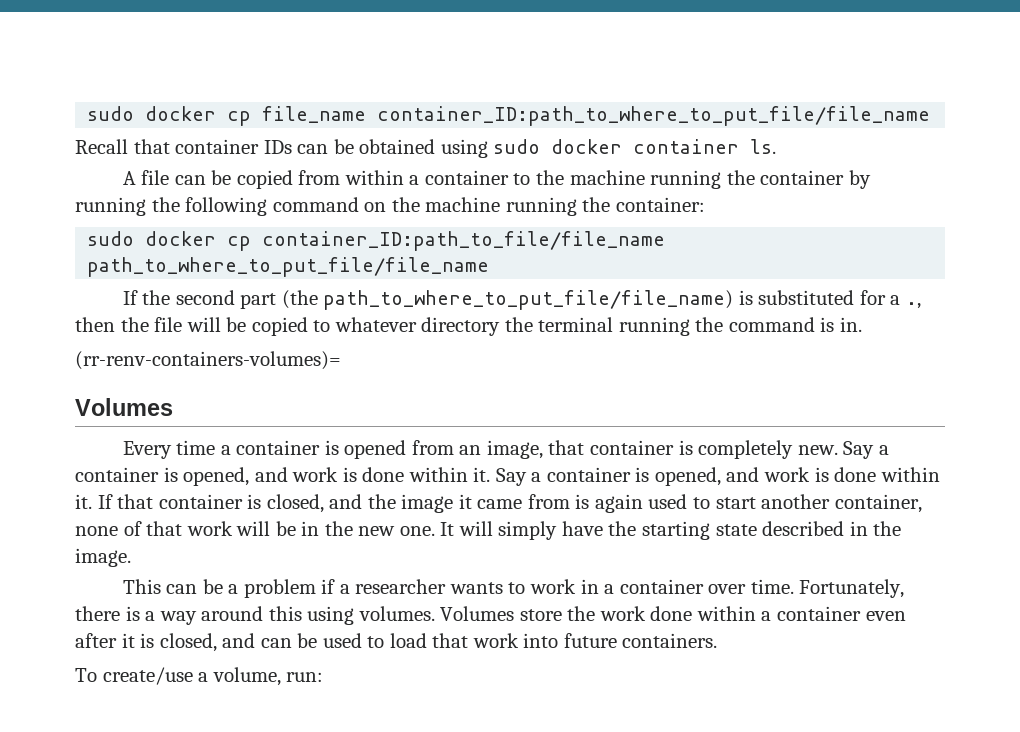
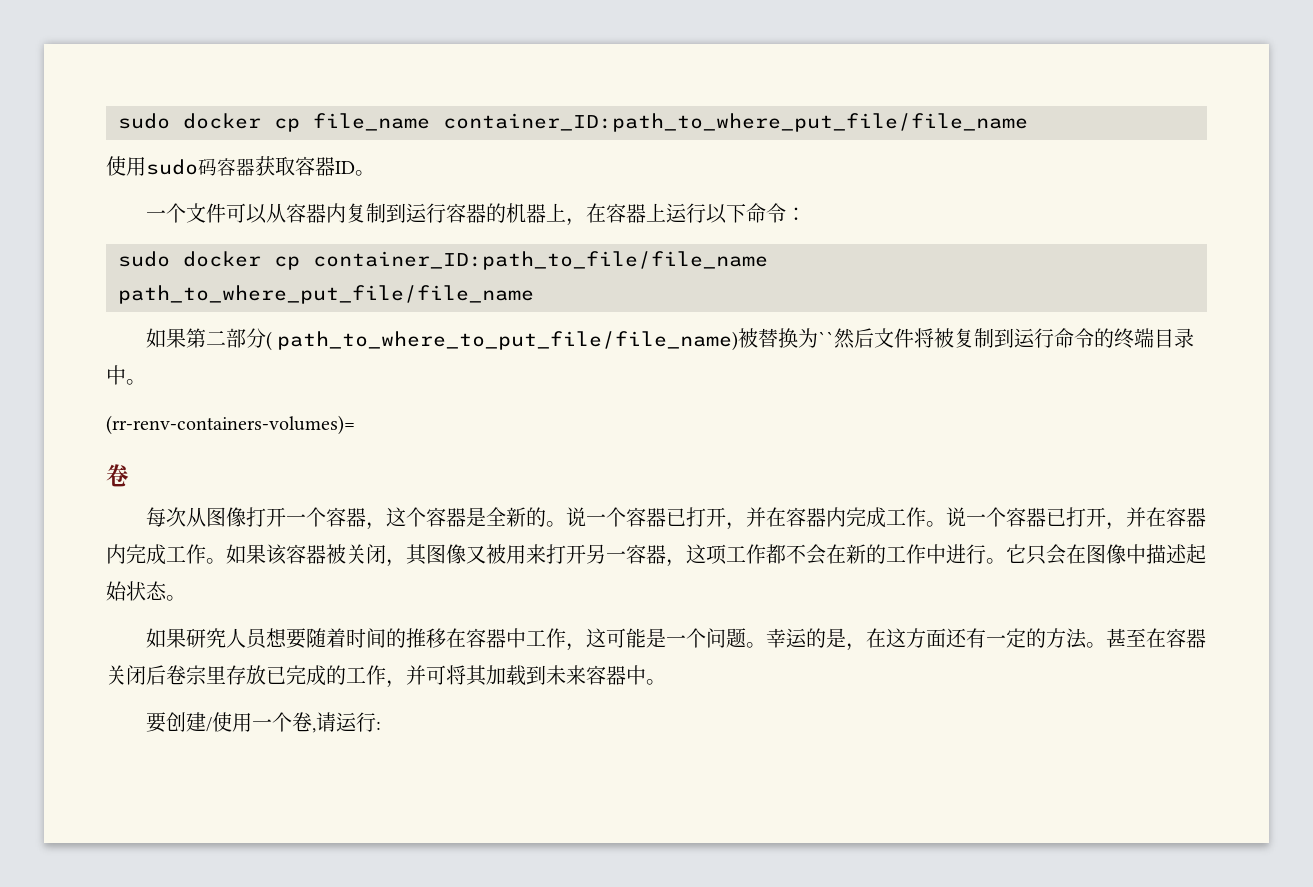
- sudo docker cp file_name container_ID:path_to_where_to_put_file/file_name
- Recall that container IDs can be obtained using sudo docker container ls.
- A file can be copied from within a container to the machine running the container by running the following command on the machine running the container:
- sudo docker cp container_ID:path_to_file/file_name path_to_where_to_put_file/file_name
- If the second part (the path_to_where_to_put_file/file_name) is substituted for a ., then the file will be copied to whatever directory the terminal running the command is in.
+ sudo docker cp file_name container_ID:path_to_where_put_file/file_name
+ 使用sudo码容器获取容器ID。
+ 一个文件可以从容器内复制到运行容器的机器上，在容器上运行以下命令：
+ sudo docker cp container_ID:path_to_file/file_name path_to_where_put_file/file_name
+ 如果第二部分( path_to_where_to_put_file/file_name)被替换为``然后文件将被复制到运行命令的终端目录中。
  (rr-renv-containers-volumes)=
- Volumes
- Every time a container is opened from an image, that container is completely new. Say a container is opened, and work is done within it. Say a container is opened, and work is done within it. If that container is closed, and the image it came from is again used to start another container, none of that work will be in the new one. It will simply have the starting state described in the image.
- This can be a problem if a researcher wants to work in a container over time. Fortunately, there is a way around this using volumes. Volumes store the work done within a container even after it is closed, and can be used to load that work into future containers.
- To create/use a volume, run:
+ 卷
+ 每次从图像打开一个容器，这个容器是全新的。说一个容器已打开，并在容器内完成工作。说一个容器已打开，并在容器内完成工作。如果该容器被关闭，其图像又被用来打开另一容器，这项工作都不会在新的工作中进行。它只会在图像中描述起始状态。
+ 如果研究人员想要随着时间的推移在容器中工作，这可能是一个问题。幸运的是，在这方面还有一定的方法。甚至在容器关闭后卷宗里存放已完成的工作，并可将其加载到未来容器中。
+ 要创建/使用一个卷,请运行:

